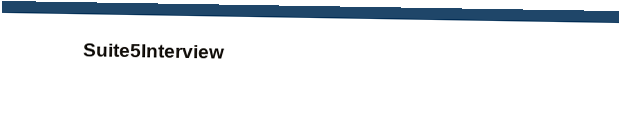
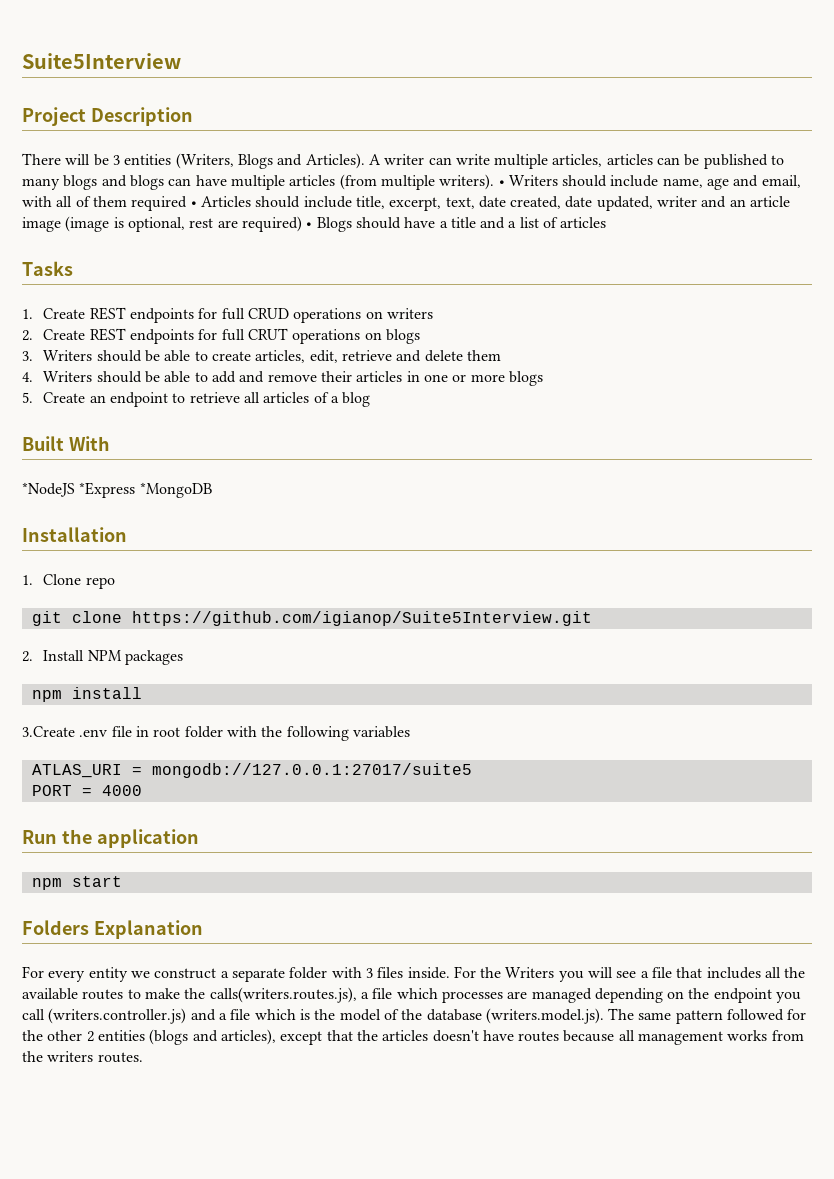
+ Project Description
+ There will be 3 entities (Writers, Blogs and Articles). A writer can write multiple articles, articles can be published to many blogs and blogs can have multiple articles (from multiple writers). • Writers should include name, age and email, with all of them required • Articles should include title, excerpt, text, date created, date updated, writer and an article image (image is optional, rest are required) • Blogs should have a title and a list of articles
+ Tasks
+ 1. Create REST endpoints for full CRUD operations on writers
+ 2. Create REST endpoints for full CRUT operations on blogs
+ 3. Writers should be able to create articles, edit, retrieve and delete them
+ 4. Writers should be able to add and remove their articles in one or more blogs
+ 5. Create an endpoint to retrieve all articles of a blog
+ Built With
+ *NodeJS *Express *MongoDB
+ Installation
+ 1. Clone repo
+ git clone https://github.com/igianop/Suite5Interview.git
+ 2. Install NPM packages
+ npm install
+ 3.Create .env file in root folder with the following variables
+ ATLAS_URI = mongodb://127.0.0.1:27017/suite5
+ PORT = 4000
+ Run the application
+ npm start
+ Folders Explanation
+ For every entity we construct a separate folder with 3 files inside. For the Writers you will see a file that includes all the available routes to make the calls(writers.routes.js), a file which processes are managed depending on the endpoint you call (writers.controller.js) and a file which is the model of the database (writers.model.js). The same pattern followed for the other 2 entities (blogs and articles), except that the articles doesn't have routes because all management works from the writers routes.

